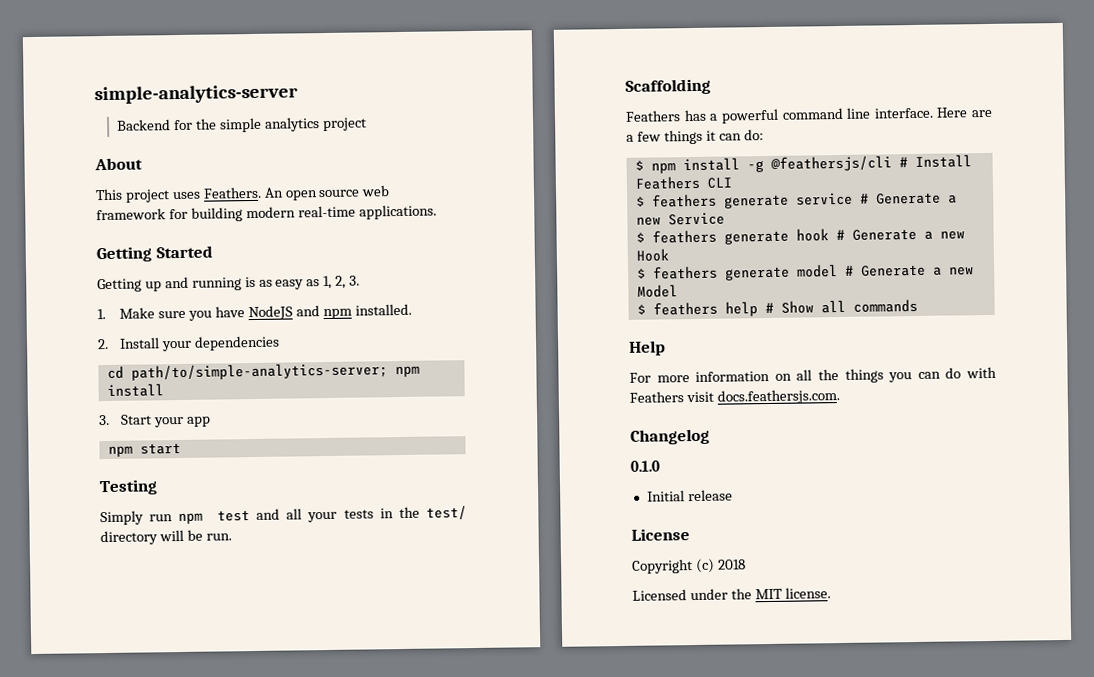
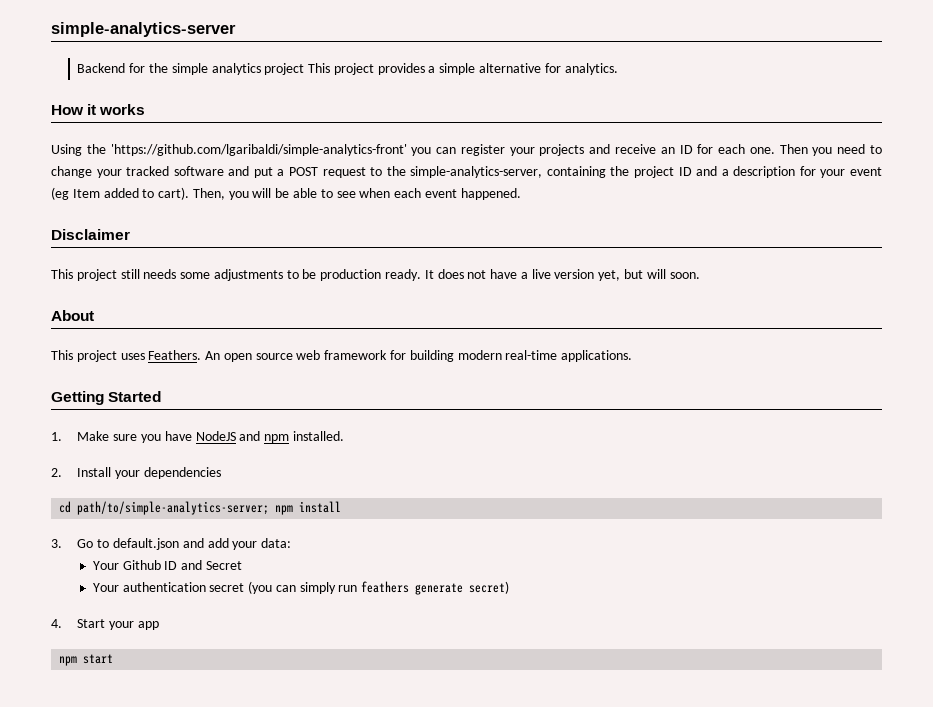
- Backend for the simple analytics project
+ Backend for the simple analytics project This project provides a simple alternative for analytics.
+ How it works
+ Using the 'https://github.com/lgaribaldi/simple-analytics-front' you can register your projects and receive an ID for each one. Then you need to change your tracked software and put a POST request to the simple-analytics-server, containing the project ID and a description for your event (eg Item added to cart). Then, you will be able to see when each event happened.
+ Disclaimer
+ This project still needs some adjustments to be production ready. It does not have a live version yet, but will soon.
- Getting up and running is as easy as 1, 2, 3.
- 3. Start your app
+ 3. Go to default.json and add your data:
+ Your Github ID and Secret
+ Your authentication secret (you can simply run feathers generate secret)
+ 4. Start your app
- Testing
- Simply run npm test and all your tests in the test/ directory will be run.
- Scaffolding
- Feathers has a powerful command line interface. Here are a few things it can do:
- $ npm install -g @feathersjs/cli # Install Feathers CLI
- $ feathers generate service # Generate a new Service
- $ feathers generate hook # Generate a new Hook
- $ feathers generate model # Generate a new Model
- $ feathers help # Show all commands
- Help
- For more information on all the things you can do with Feathers visit docs.feathersjs.com.
- Changelog
- 0.1.0
- Initial release
- License
- Copyright (c) 2018
- Licensed under the MIT license.

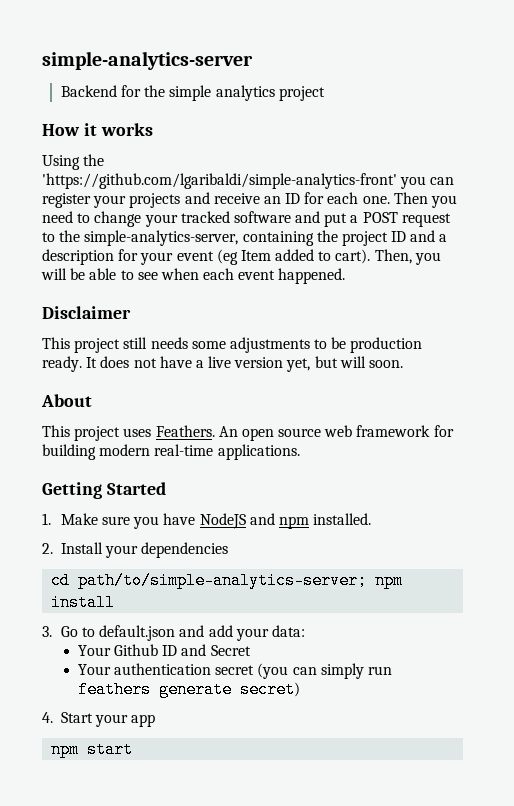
- Backend for the simple analytics project This project provides a simple alternative for analytics.
+ Backend for the simple analytics project

